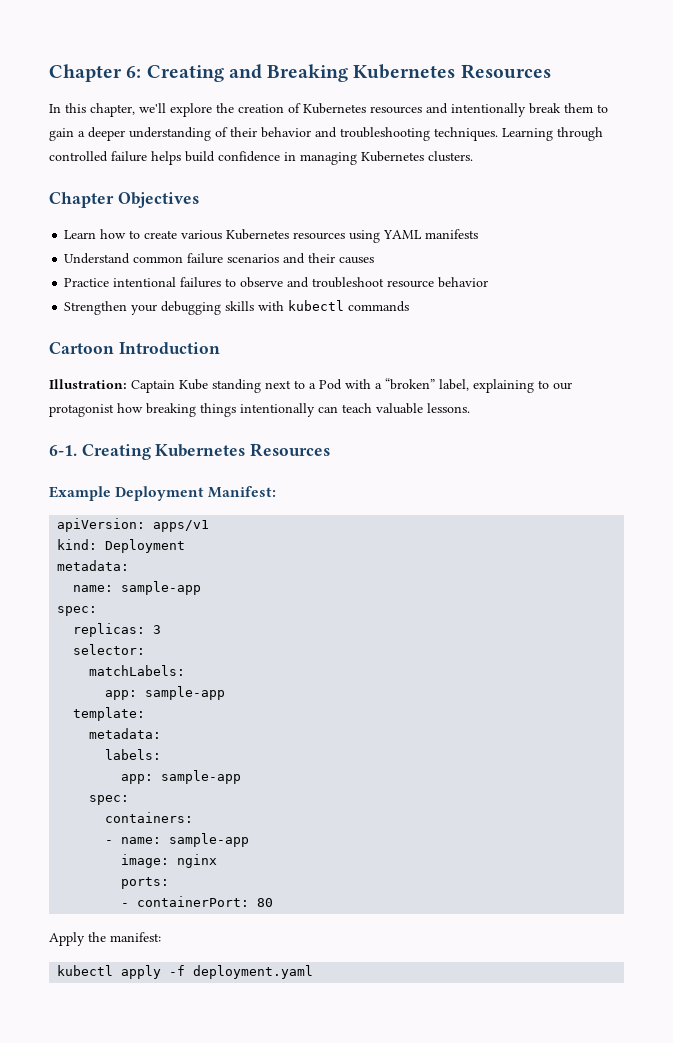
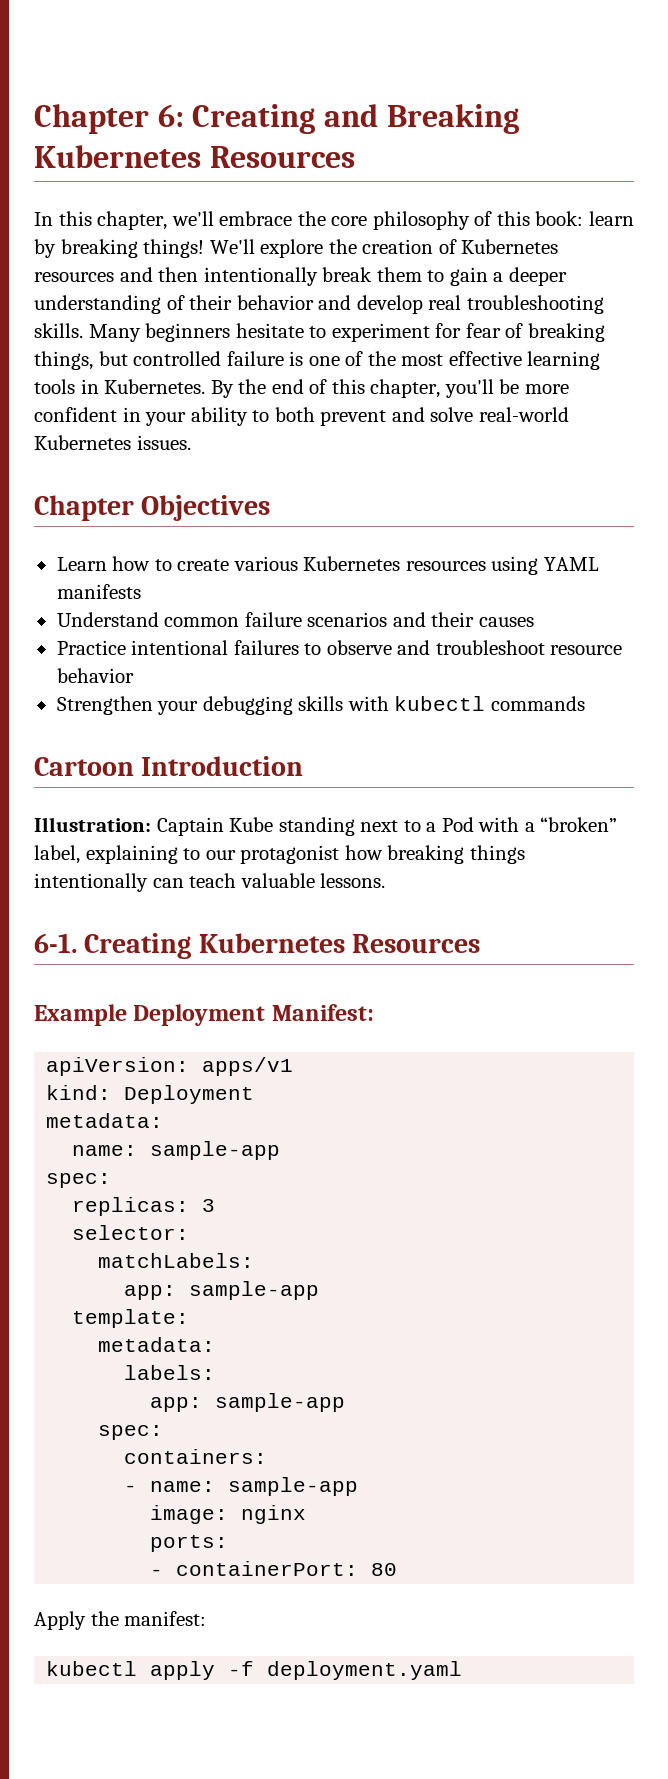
- In this chapter, we'll explore the creation of Kubernetes resources and intentionally break them to gain a deeper understanding of their behavior and troubleshooting techniques. Learning through controlled failure helps build confidence in managing Kubernetes clusters.
+ In this chapter, we'll embrace the core philosophy of this book: learn by breaking things! We'll explore the creation of Kubernetes resources and then intentionally break them to gain a deeper understanding of their behavior and develop real troubleshooting skills. Many beginners hesitate to experiment for fear of breaking things, but controlled failure is one of the most effective learning tools in Kubernetes. By the end of this chapter, you'll be more confident in your ability to both prevent and solve real-world Kubernetes issues.

